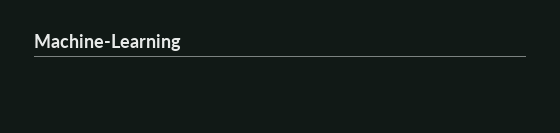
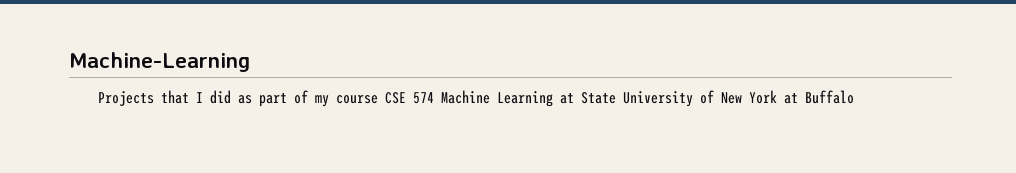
+ Projects that I did as part of my course CSE 574 Machine Learning at State University of New York at Buffalo

